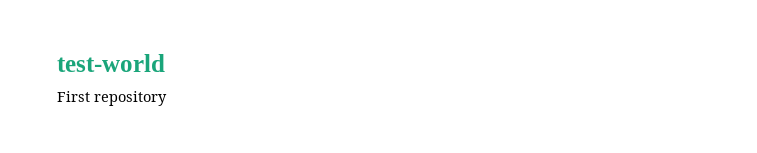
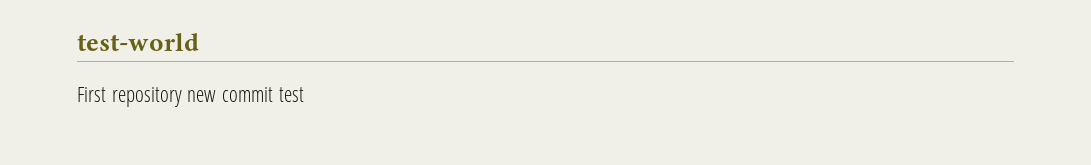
- First repository
+ First repository new commit test

